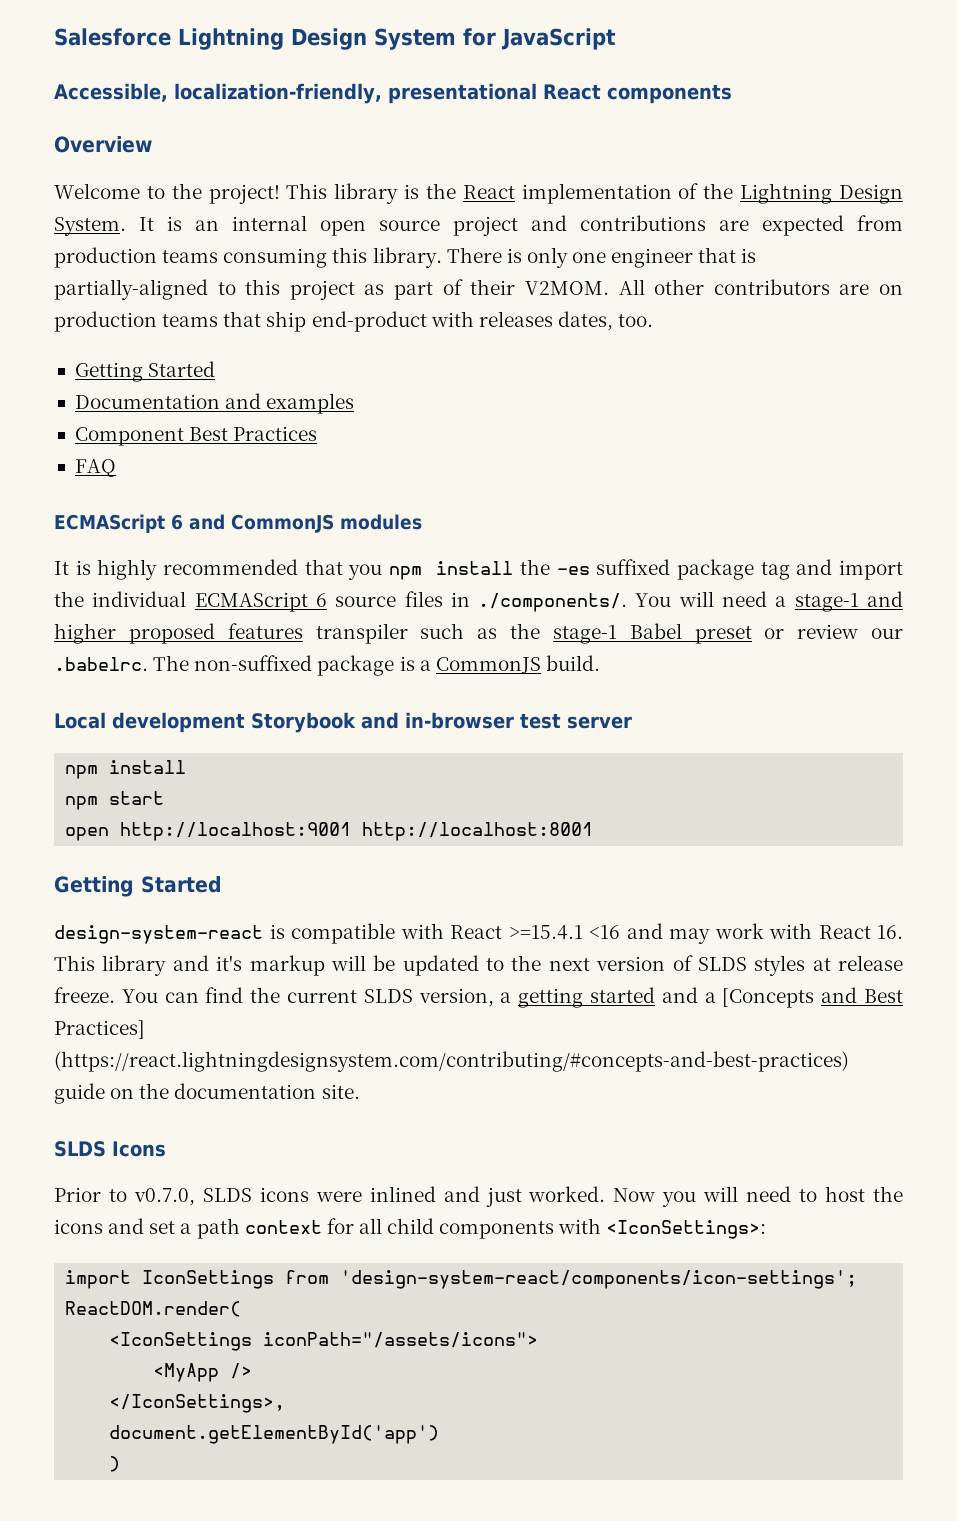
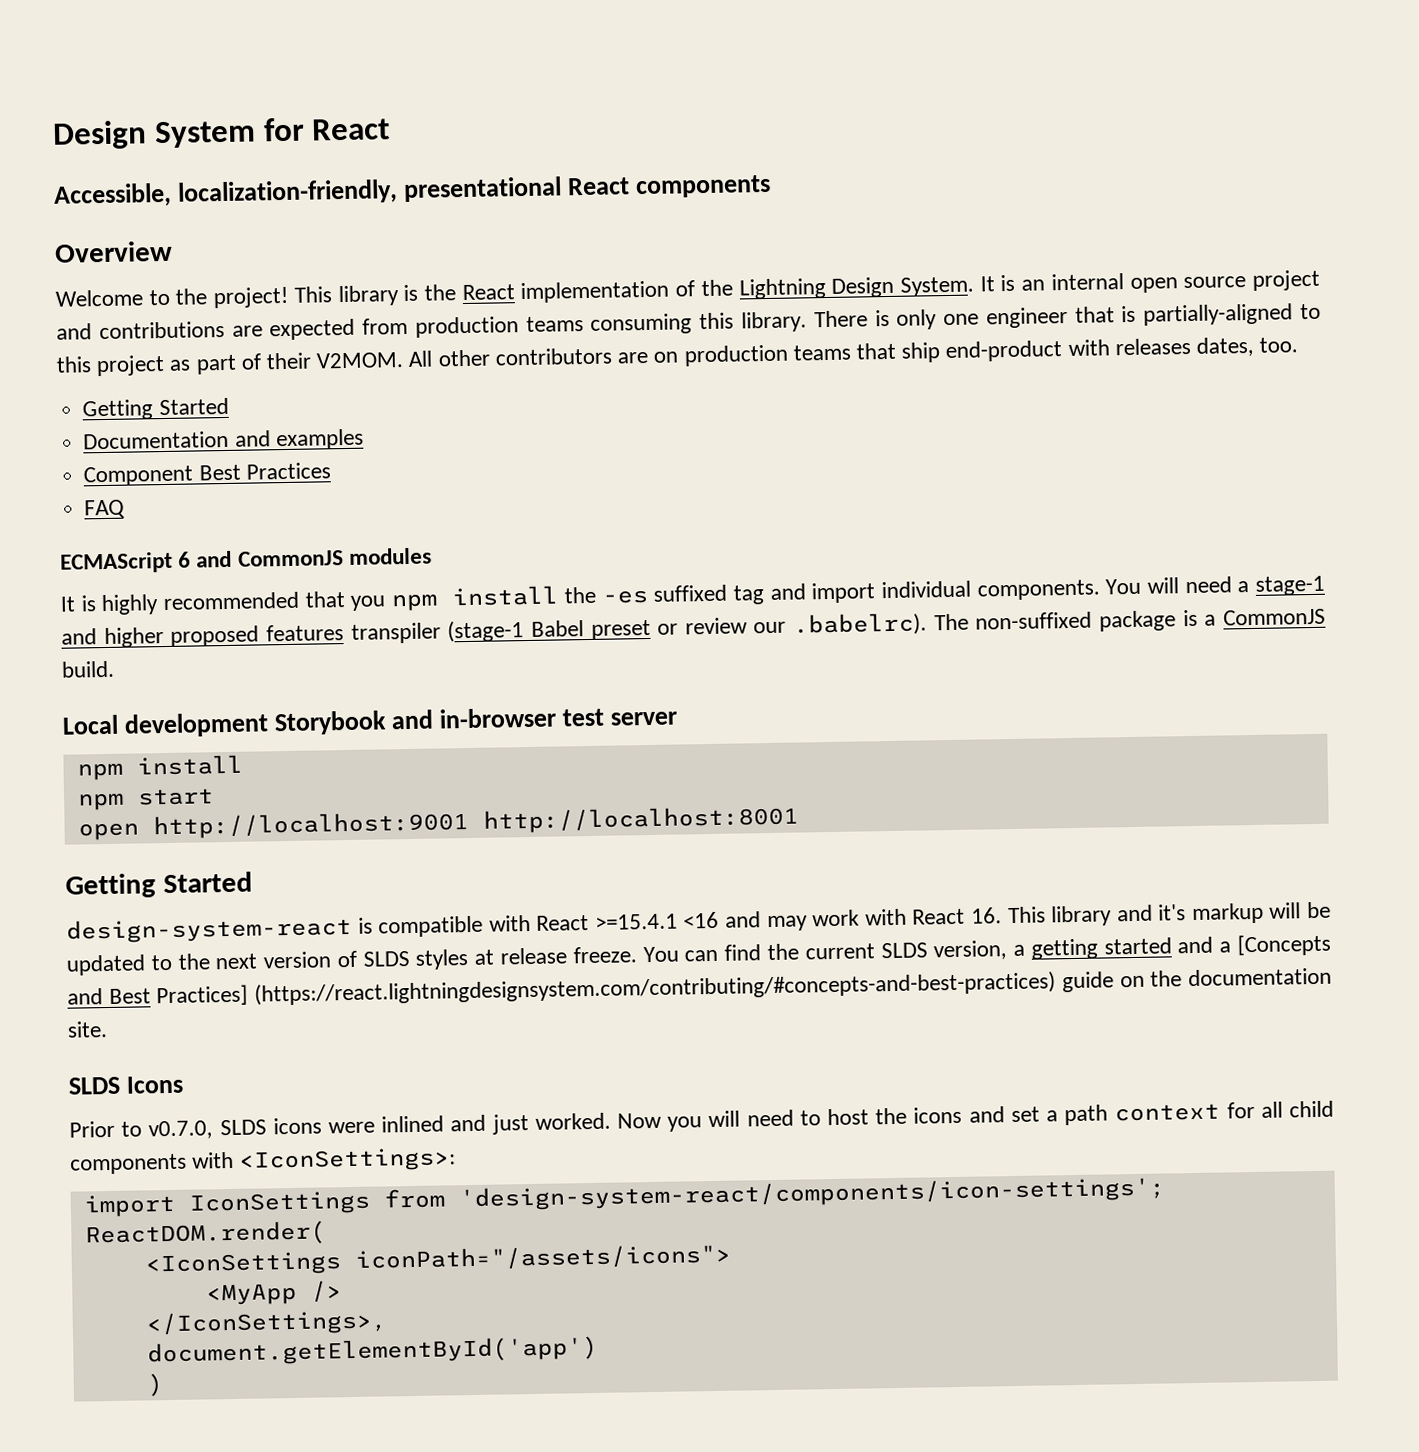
- Salesforce Lightning Design System for JavaScript
+ Design System for React
- It is highly recommended that you npm install the -es suffixed package tag and import the individual ECMAScript 6 source files in ./components/. You will need a stage-1 and higher proposed features transpiler such as the stage-1 Babel preset or review our .babelrc. The non-suffixed package is a CommonJS build.
+ It is highly recommended that you npm install the -es suffixed tag and import individual components. You will need a stage-1 and higher proposed features transpiler (stage-1 Babel preset or review our .babelrc). The non-suffixed package is a CommonJS build.

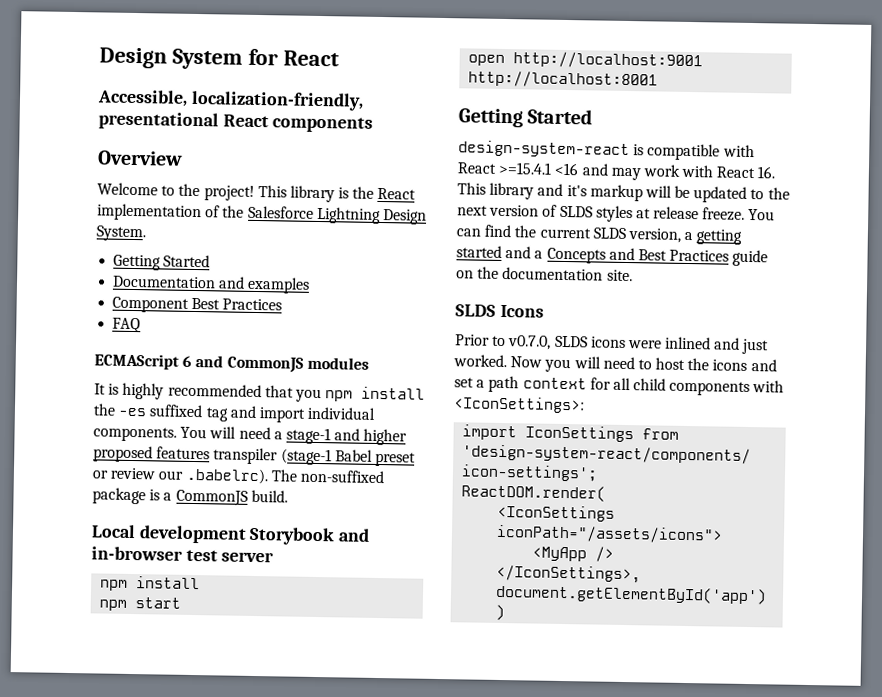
- This library is the React implementation of the Lightning Design System. It is an internal open source project and contributions are expected from production teams consuming this library. There is only one engineer that is partially-aligned to this project as part of their V2MOM. All other contributors are on production teams that ship end-product with releases dates, too.
+ This library is the React implementation of the Salesforce Lightning Design System.
- You can find the current SLDS version, a getting started and a [Concepts and Best Practices] (https://react.lightningdesignsystem.com/contributing/#concepts-and-best-practices) guide on the documentation site.
+ You can find the current SLDS version, a getting started and a Concepts and Best Practices guide on the documentation site.

